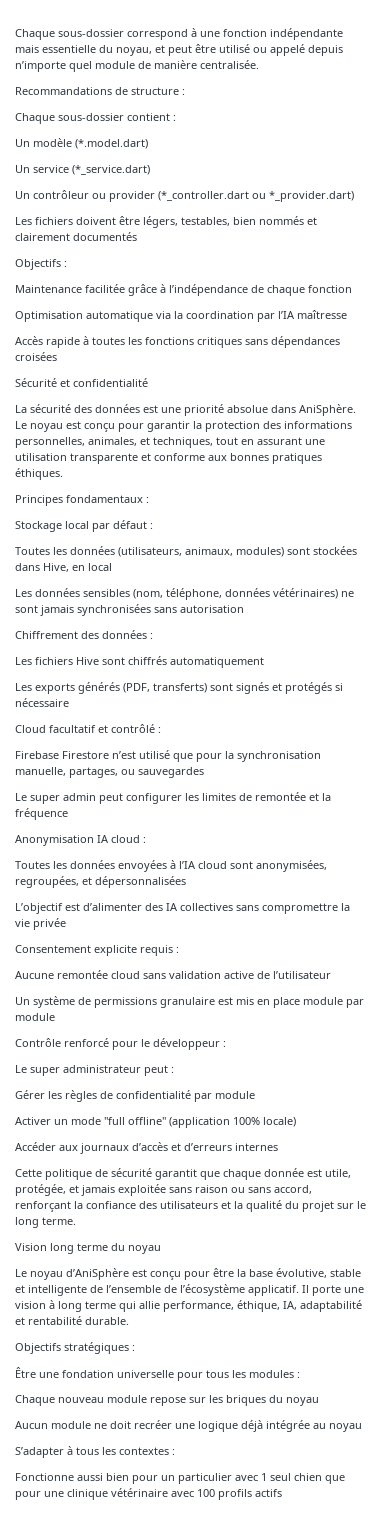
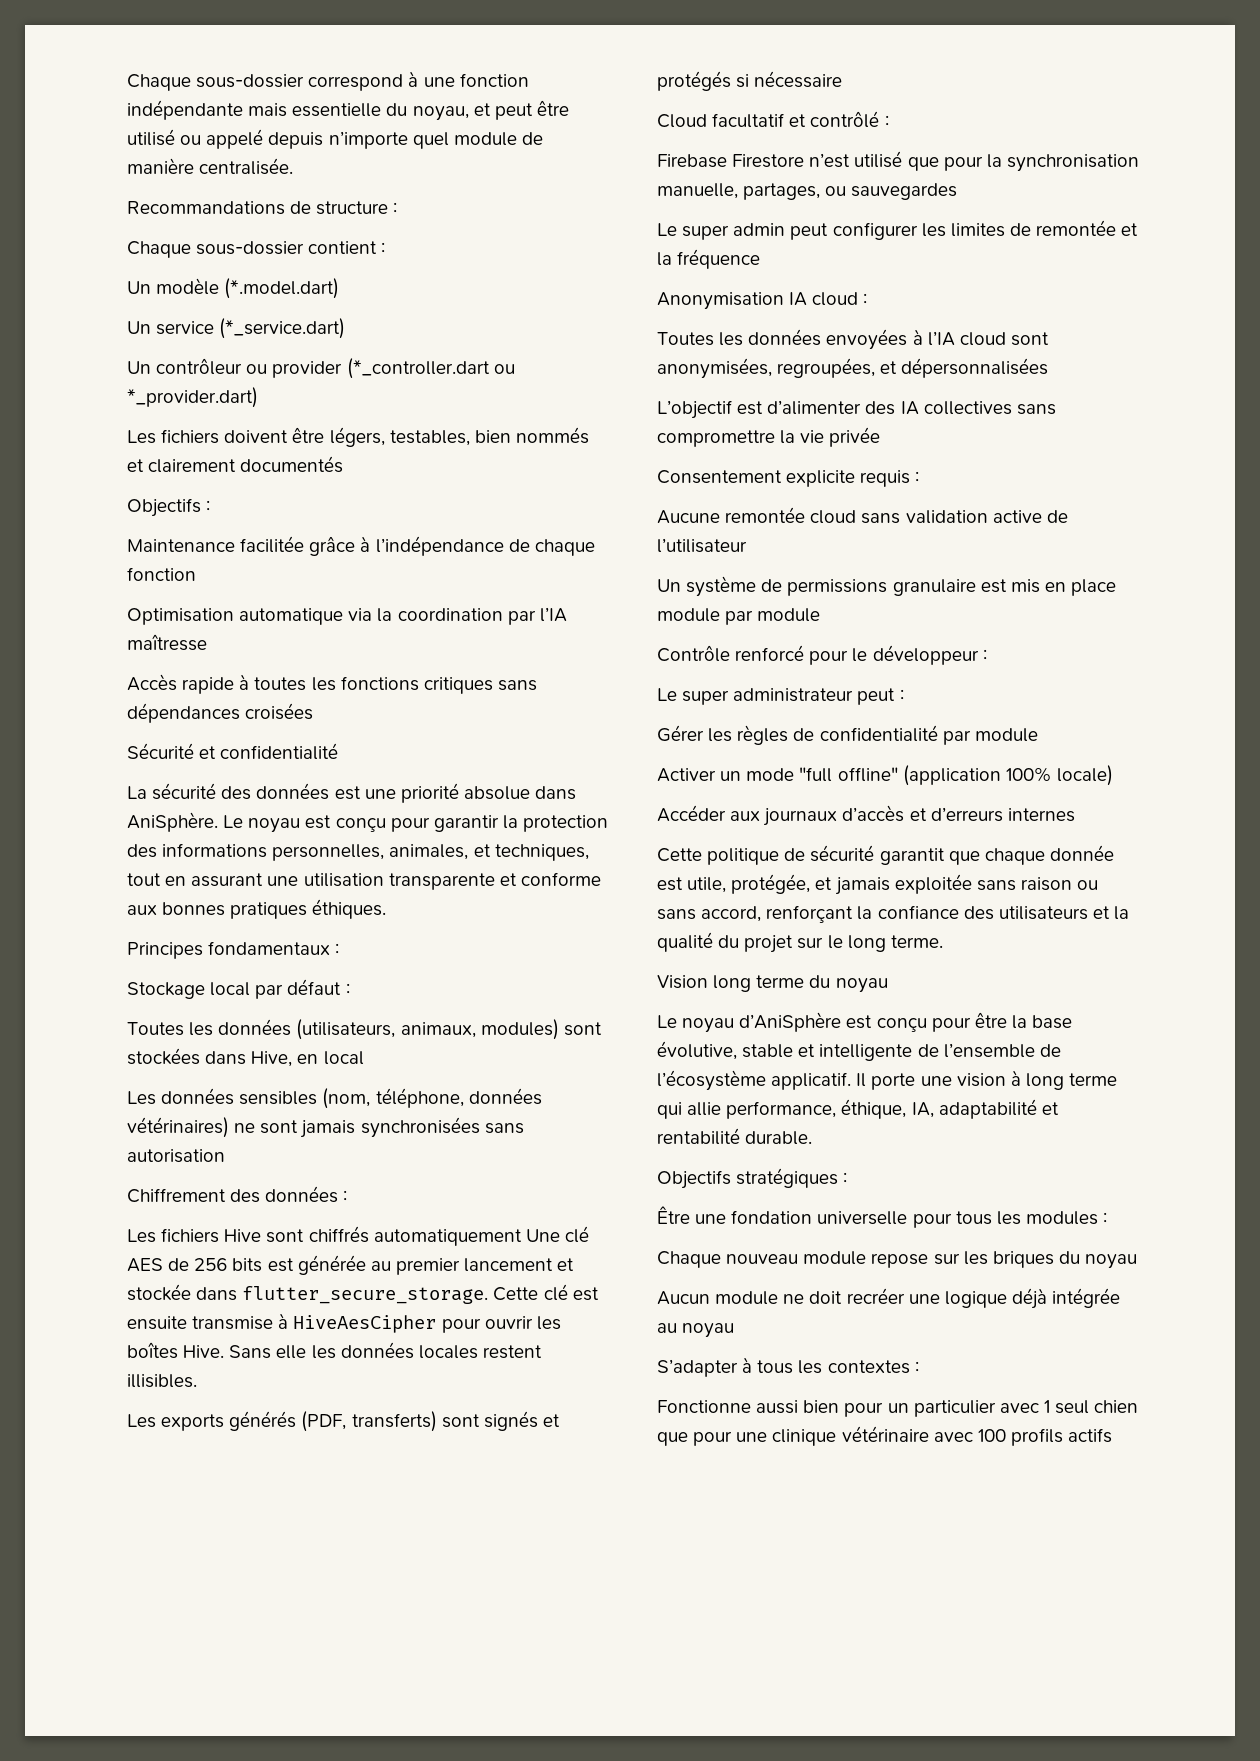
- Les fichiers Hive sont chiffrés automatiquement
+ Les fichiers Hive sont chiffrés automatiquement Une clé AES de 256 bits est générée au premier lancement et stockée dans flutter_secure_storage. Cette clé est ensuite transmise à HiveAesCipher pour ouvrir les boîtes Hive. Sans elle les données locales restent illisibles.

